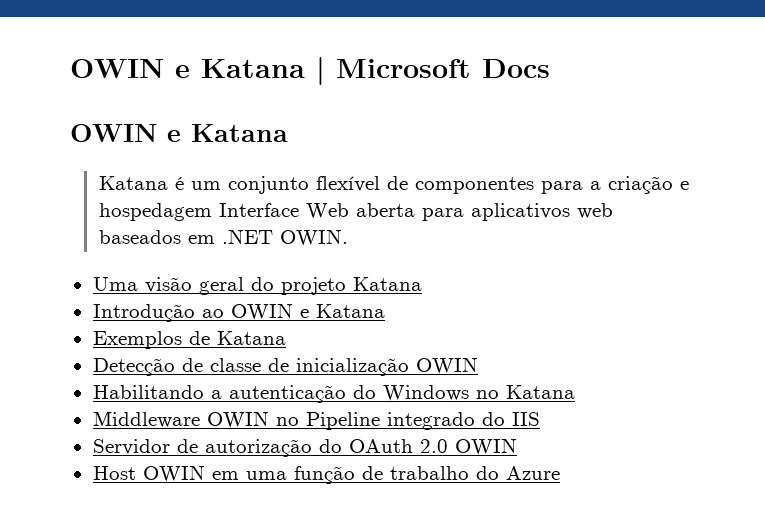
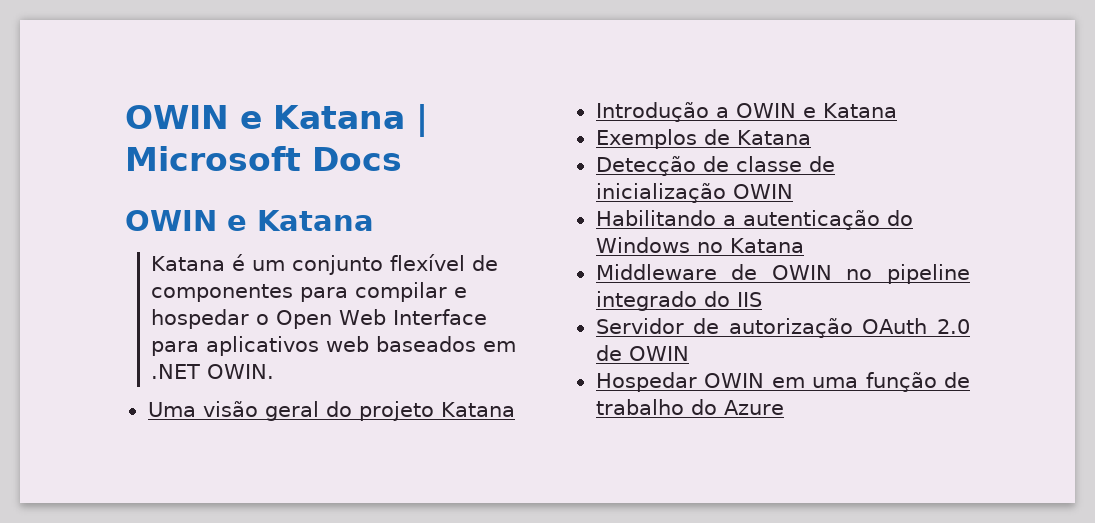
- Katana é um conjunto flexível de componentes para a criação e hospedagem Interface Web aberta para aplicativos web baseados em .NET OWIN.
+ Katana é um conjunto flexível de componentes para compilar e hospedar o Open Web Interface para aplicativos web baseados em .NET OWIN.
- Introdução ao OWIN e Katana
+ Introdução a OWIN e Katana
- Middleware OWIN no Pipeline integrado do IIS
+ Middleware de OWIN no pipeline integrado do IIS
- Servidor de autorização do OAuth 2.0 OWIN
- Host OWIN em uma função de trabalho do Azure
+ Servidor de autorização OAuth 2.0 de OWIN
+ Hospedar OWIN em uma função de trabalho do Azure

